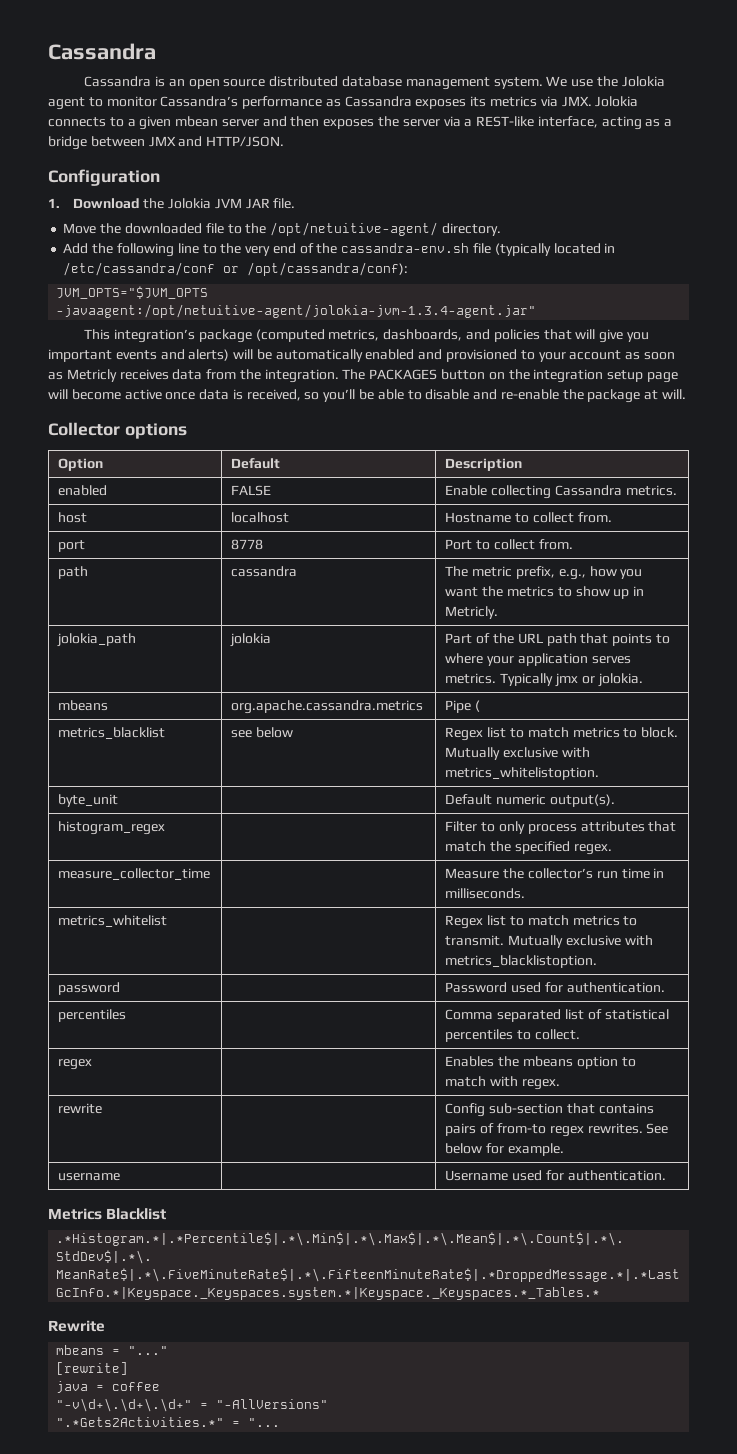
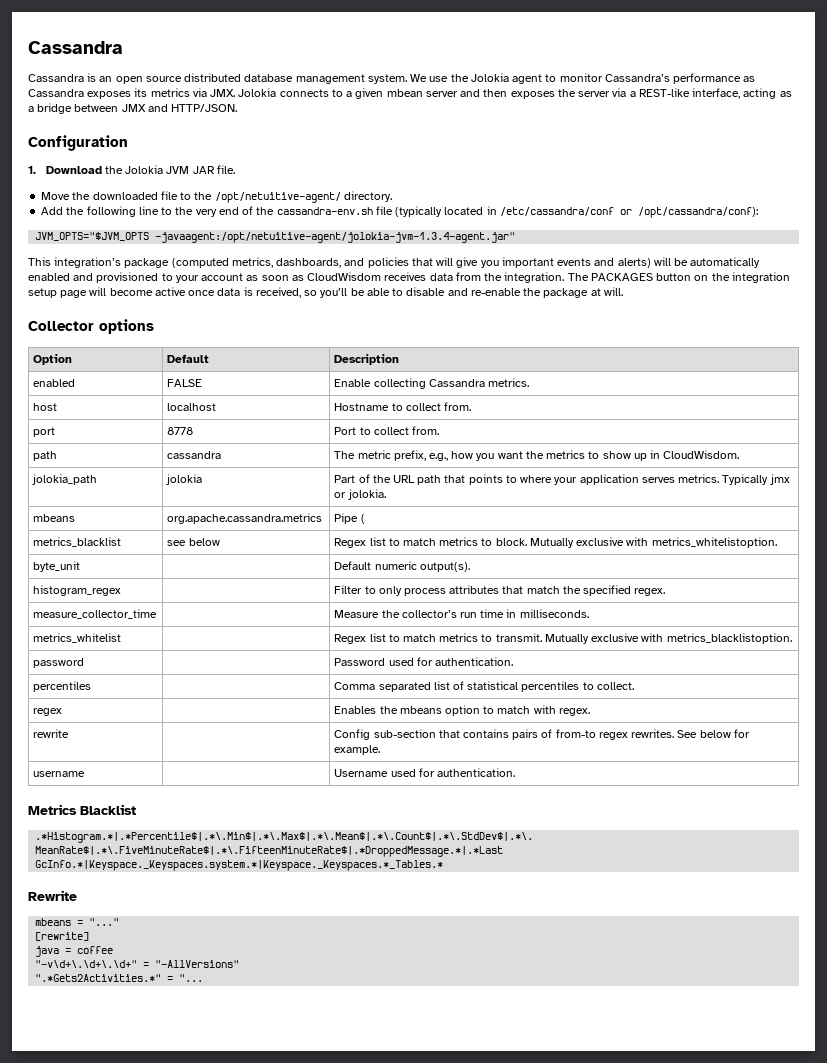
- This integration’s package (computed metrics, dashboards, and policies that will give you important events and alerts) will be automatically enabled and provisioned to your account as soon as Metricly receives data from the integration.
+ This integration’s package (computed metrics, dashboards, and policies that will give you important events and alerts) will be automatically enabled and provisioned to your account as soon as CloudWisdom receives data from the integration.
- path | cassandra | The metric prefix, e.g., how you want the metrics to show up in Metricly.
+ path | cassandra | The metric prefix, e.g., how you want the metrics to show up in CloudWisdom.

